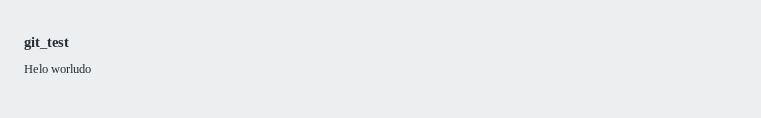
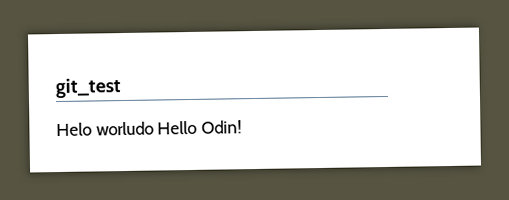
- Helo worludo
+ Helo worludo Hello Odin!

